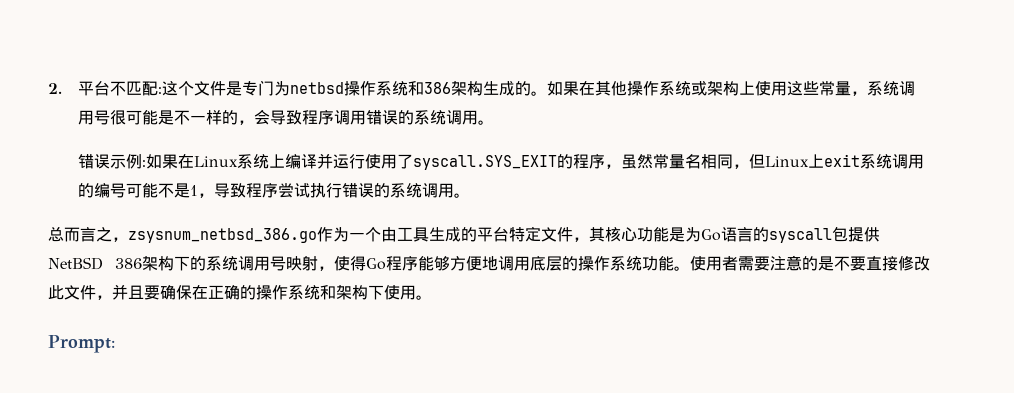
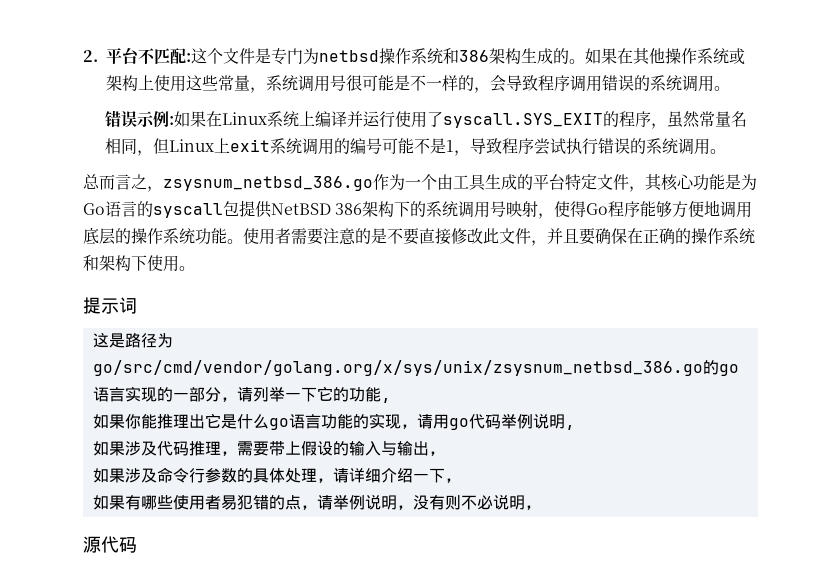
- Prompt:
+ 提示词
+ 这是路径为go/src/cmd/vendor/golang.org/x/sys/unix/zsysnum_netbsd_386.go的go语言实现的一部分，请列举一下它的功能,
+ 如果你能推理出它是什么go语言功能的实现，请用go代码举例说明,
+ 如果涉及代码推理，需要带上假设的输入与输出，
+ 如果涉及命令行参数的具体处理，请详细介绍一下，
+ 如果有哪些使用者易犯错的点，请举例说明，没有则不必说明，
+ 源代码

